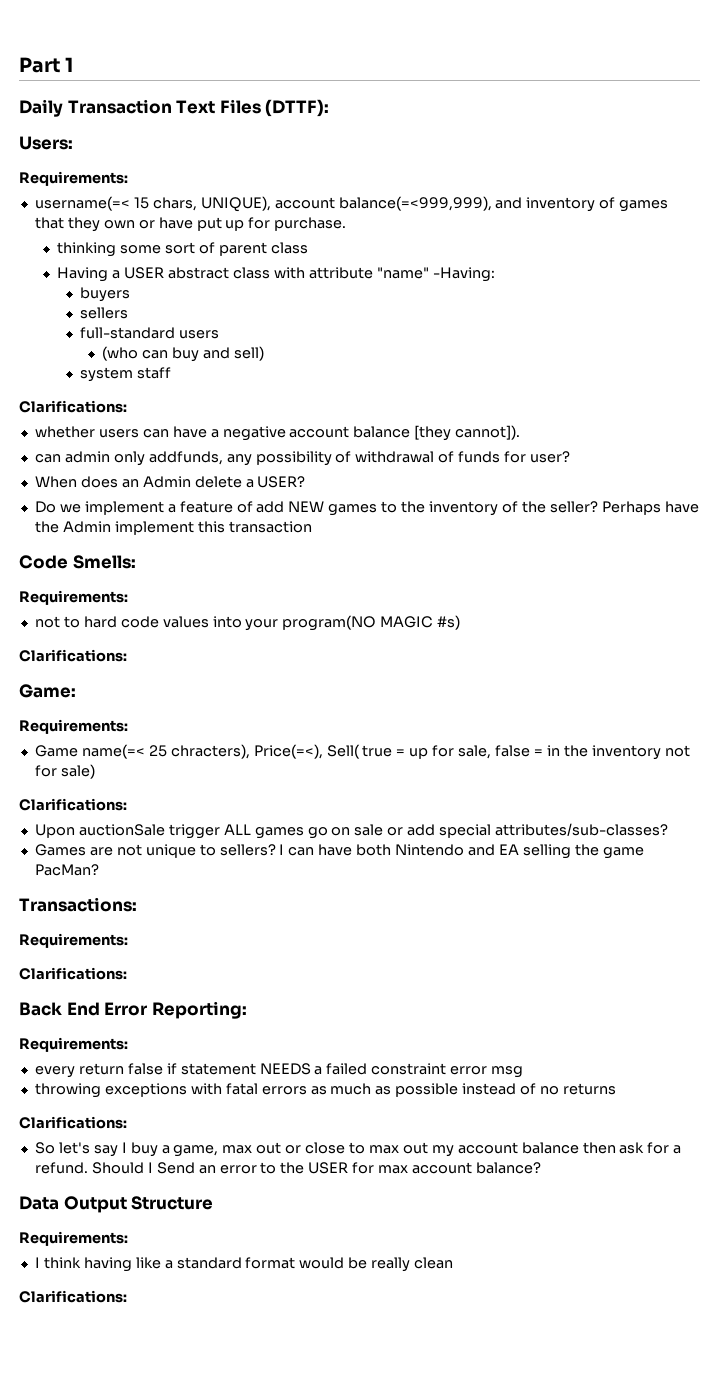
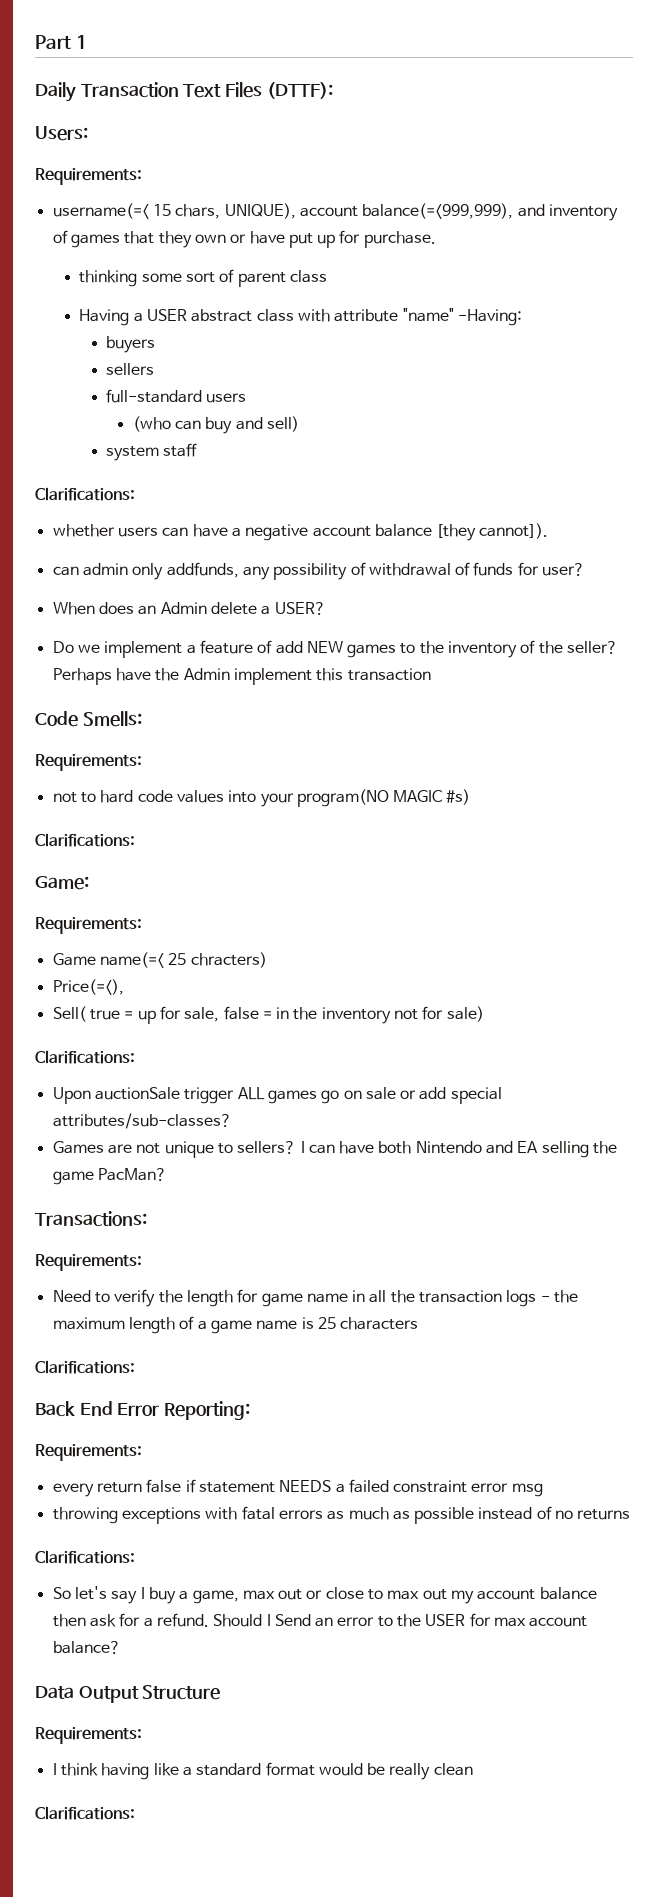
- Game name(=< 25 chracters), Price(=<), Sell( true = up for sale, false = in the inventory not for sale)
+ Game name(=< 25 chracters)
+ Price(=<),
+ Sell( true = up for sale, false = in the inventory not for sale)
+ Need to verify the length for game name in all the transaction logs - the maximum length of a game name is 25 characters

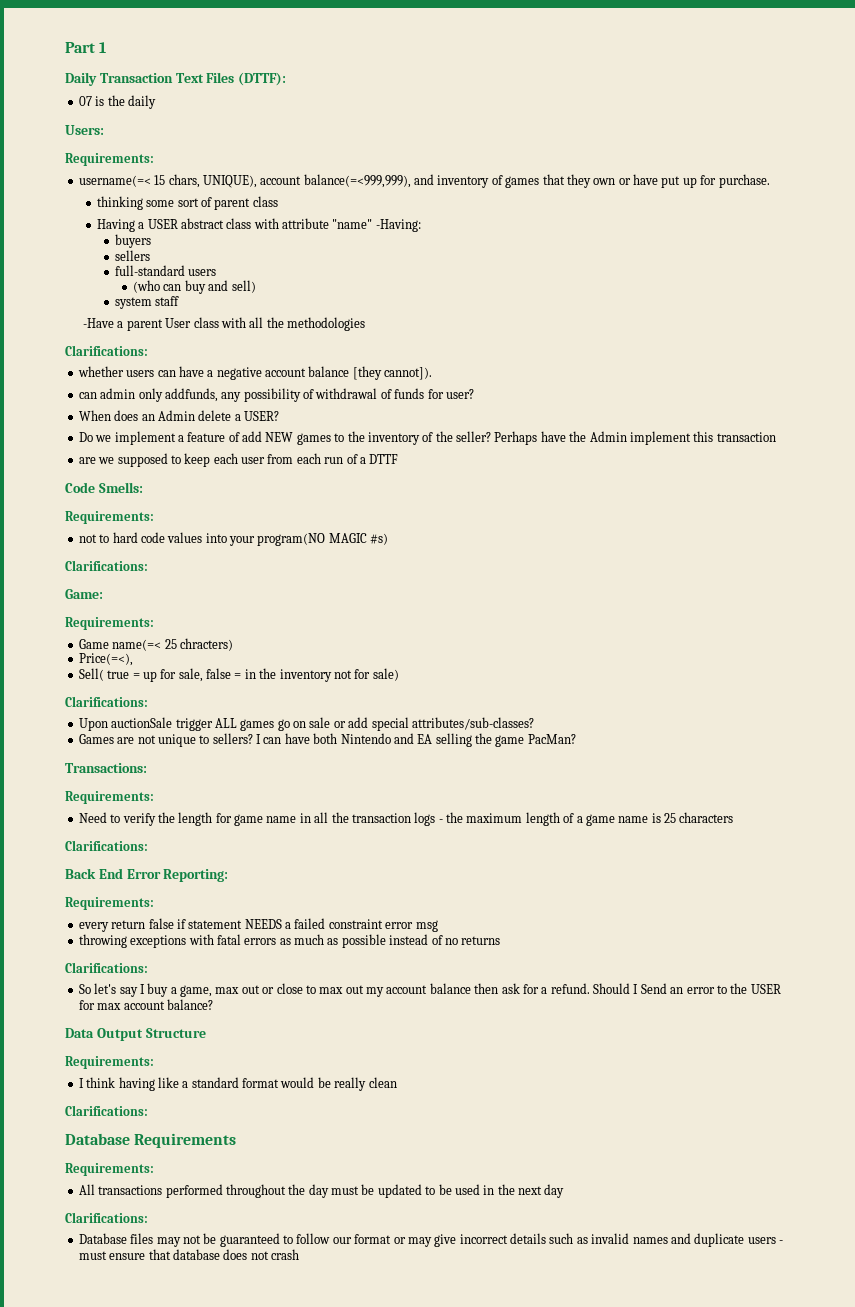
+ 07 is the daily
+ -Have a parent User class with all the methodologies
+ are we supposed to keep each user from each run of a DTTF
+ Database Requirements
+ Requirements:
+ All transactions performed throughout the day must be updated to be used in the next day
+ Clarifications:
+ Database files may not be guaranteed to follow our format or may give incorrect details such as invalid names and duplicate users - must ensure that database does not crash

